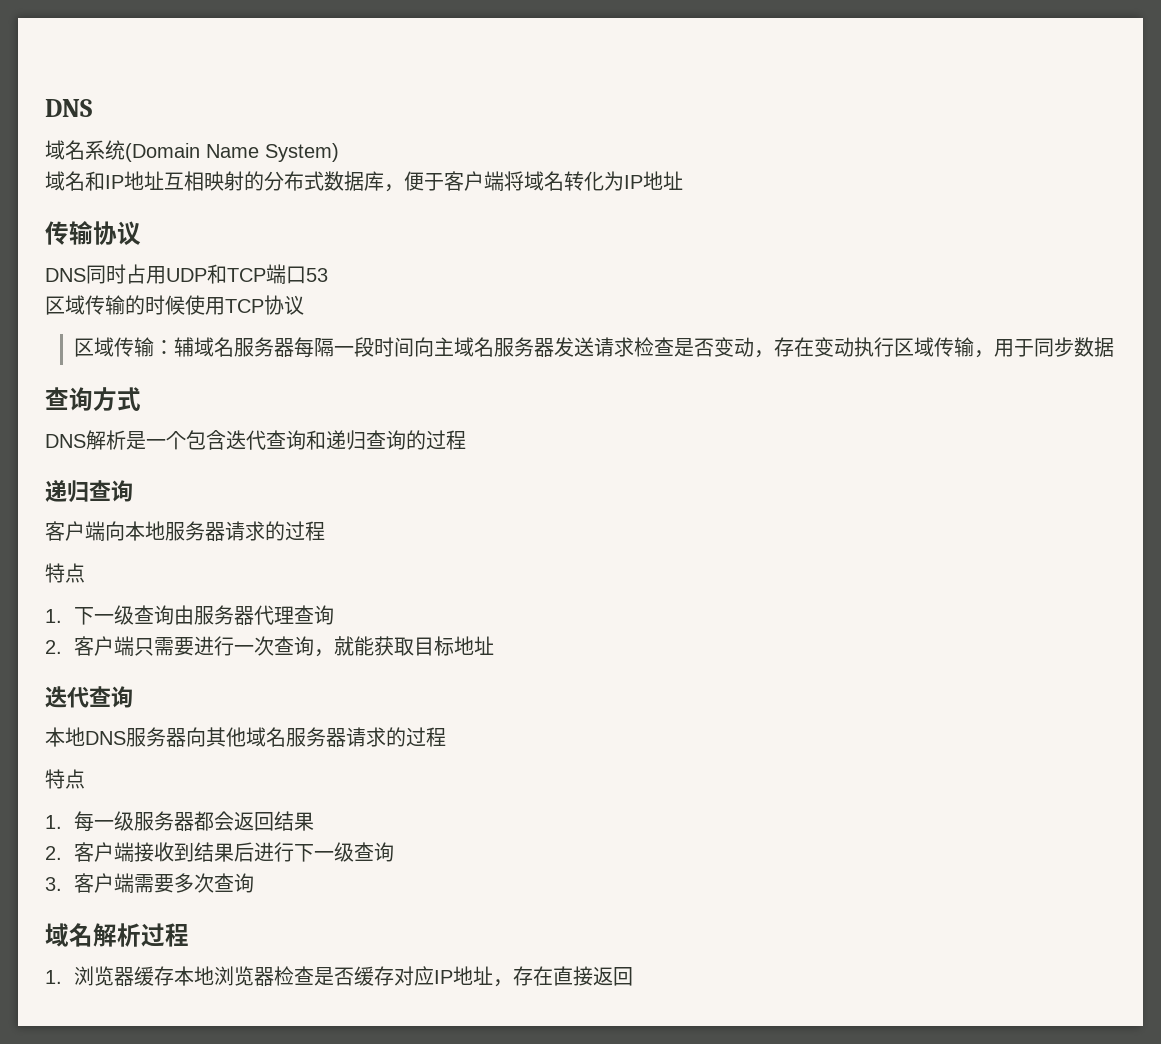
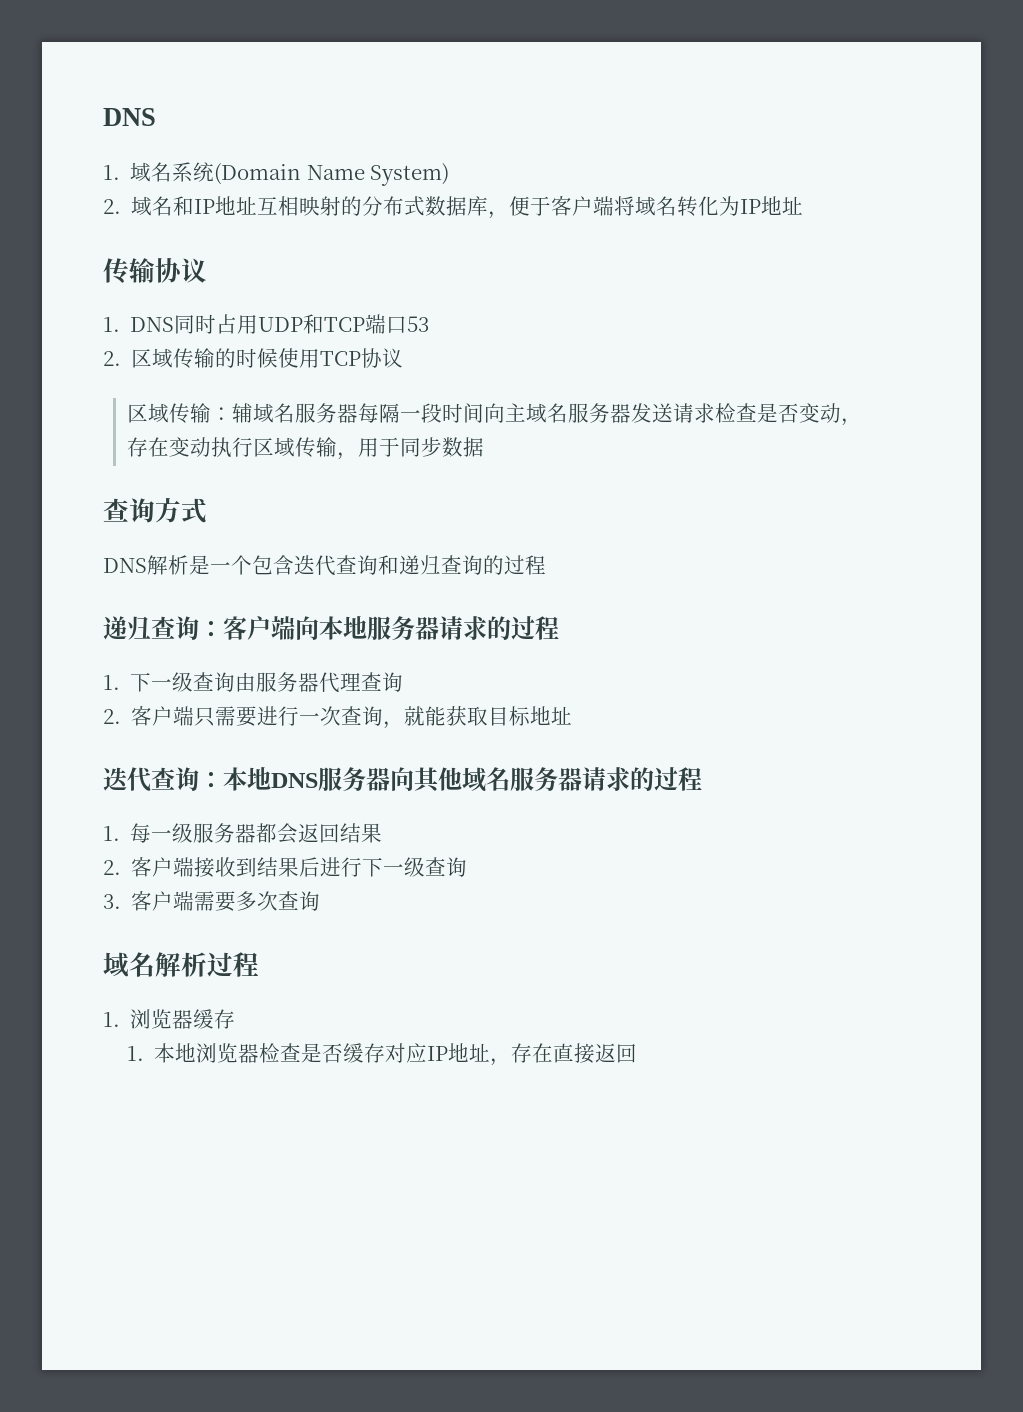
- 域名系统(Domain Name System)
+ 1.域名系统(Domain Name System)
- 域名和IP地址互相映射的分布式数据库，便于客户端将域名转化为IP地址
+ 2.域名和IP地址互相映射的分布式数据库，便于客户端将域名转化为IP地址
- DNS同时占用UDP和TCP端口53
+ 1. DNS同时占用UDP和TCP端口53
- 区域传输的时候使用TCP协议
+ 2.区域传输的时候使用TCP协议
  DNS解析是一个包含迭代查询和递归查询的过程
- 递归查询
- 客户端向本地服务器请求的过程
- 特点
+ 递归查询：客户端向本地服务器请求的过程
  2.客户端只需要进行一次查询，就能获取目标地址
- 迭代查询
- 本地DNS服务器向其他域名服务器请求的过程
- 特点
+ 迭代查询：本地DNS服务器向其他域名服务器请求的过程
- 1.浏览器缓存本地浏览器检查是否缓存对应IP地址，存在直接返回
+ 1.浏览器缓存
+ 1.本地浏览器检查是否缓存对应IP地址，存在直接返回

